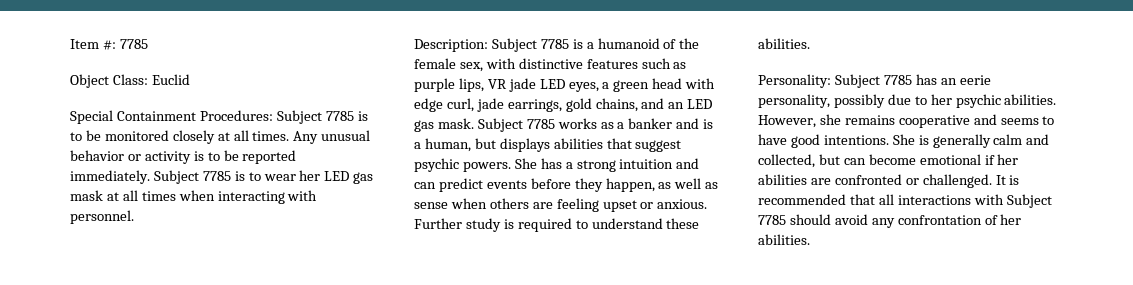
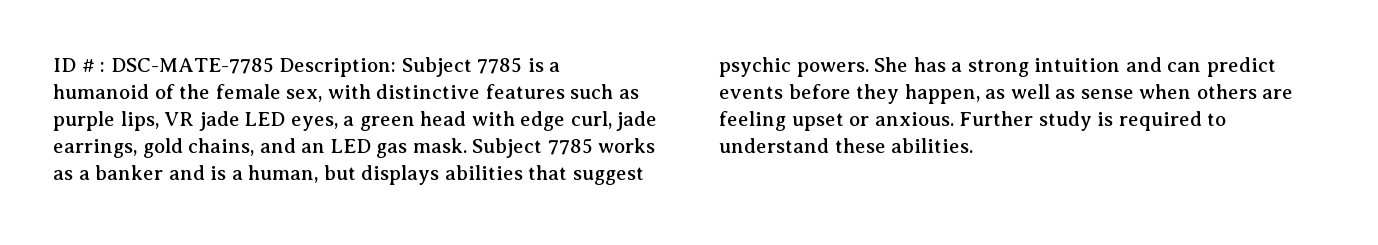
- Item #: 7785
- Object Class: Euclid
- Special Containment Procedures: Subject 7785 is to be monitored closely at all times. Any unusual behavior or activity is to be reported immediately. Subject 7785 is to wear her LED gas mask at all times when interacting with personnel.
- Description: Subject 7785 is a humanoid of the female sex, with distinctive features such as purple lips, VR jade LED eyes, a green head with edge curl, jade earrings, gold chains, and an LED gas mask.
+ ID # : DSC-MATE-7785 Description: Subject 7785 is a humanoid of the female sex, with distinctive features such as purple lips, VR jade LED eyes, a green head with edge curl, jade earrings, gold chains, and an LED gas mask.
- Personality: Subject 7785 has an eerie personality, possibly due to her psychic abilities. However, she remains cooperative and seems to have good intentions. She is generally calm and collected, but can become emotional if her abilities are confronted or challenged. It is recommended that all interactions with Subject 7785 should avoid any confrontation of her abilities.

